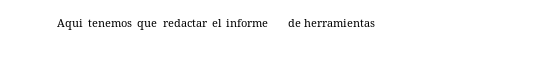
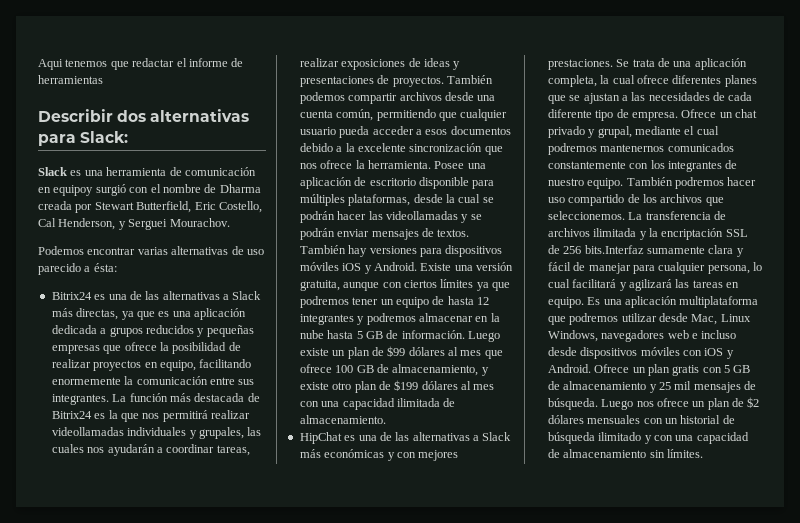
+ Describir dos alternativas para Slack:
+ Slack es una herramienta de comunicación en equipoy surgió con el nombre de Dharma creada por Stewart Butterfield, Eric Costello, Cal Henderson, y Serguei Mourachov.
+ Podemos encontrar varias alternativas de uso parecido a ésta:
+ Bitrix24 es una de las alternativas a Slack más directas, ya que es una aplicación dedicada a grupos reducidos y pequeñas empresas que ofrece la posibilidad de realizar proyectos en equipo, facilitando enormemente la comunicación entre sus integrantes. La función más destacada de Bitrix24 es la que nos permitirá realizar videollamadas individuales y grupales, las cuales nos ayudarán a coordinar tareas, realizar exposiciones de ideas y presentaciones de proyectos. También podemos compartir archivos desde una cuenta común, permitiendo que cualquier usuario pueda acceder a esos documentos debido a la excelente sincronización que nos ofrece la herramienta. Posee una aplicación de escritorio disponible para múltiples plataformas, desde la cual se podrán hacer las videollamadas y se podrán enviar mensajes de textos. También hay versiones para dispositivos móviles iOS y Android. Existe una versión gratuita, aunque con ciertos límites ya que podremos tener un equipo de hasta 12 integrantes y podremos almacenar en la nube hasta 5 GB de información. Luego existe un plan de $99 dólares al mes que ofrece 100 GB de almacenamiento, y existe otro plan de $199 dólares al mes con una capacidad ilimitada de almacenamiento.
+ HipChat es una de las alternativas a Slack más económicas y con mejores prestaciones. Se trata de una aplicación completa, la cual ofrece diferentes planes que se ajustan a las necesidades de cada diferente tipo de empresa. Ofrece un chat privado y grupal, mediante el cual podremos mantenernos comunicados constantemente con los integrantes de nuestro equipo. También podremos hacer uso compartido de los archivos que seleccionemos. La transferencia de archivos ilimitada y la encriptación SSL de 256 bits.Interfaz sumamente clara y fácil de manejar para cualquier persona, lo cual facilitará y agilizará las tareas en equipo. Es una aplicación multiplataforma que podremos utilizar desde Mac, Linux Windows, navegadores web e incluso desde dispositivos móviles con iOS y Android. Ofrece un plan gratis con 5 GB de almacenamiento y 25 mil mensajes de búsqueda. Luego nos ofrece un plan de $2 dólares mensuales con un historial de búsqueda ilimitado y con una capacidad de almacenamiento sin límites.

